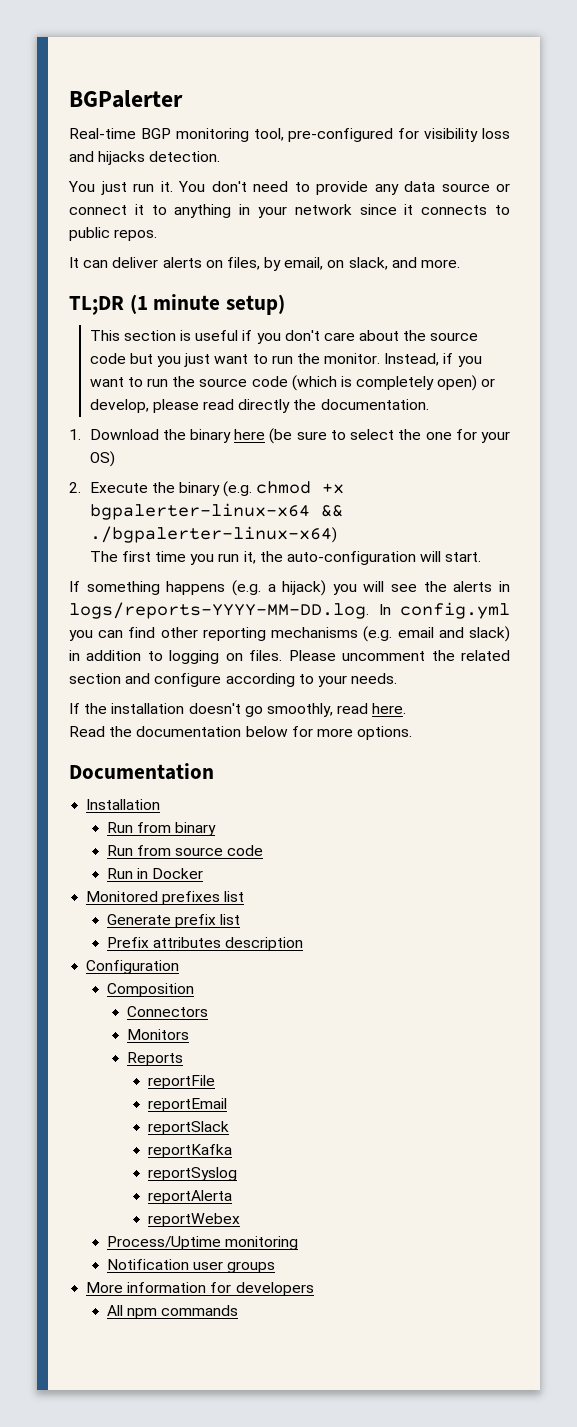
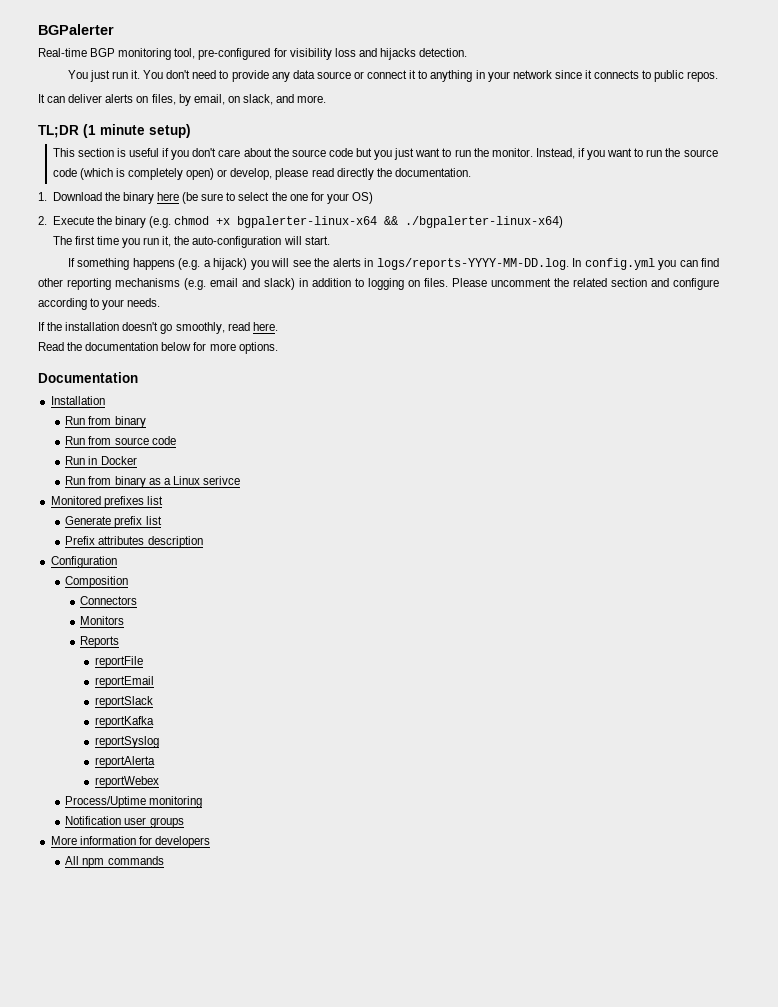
+ Run from binary as a Linux serivce

